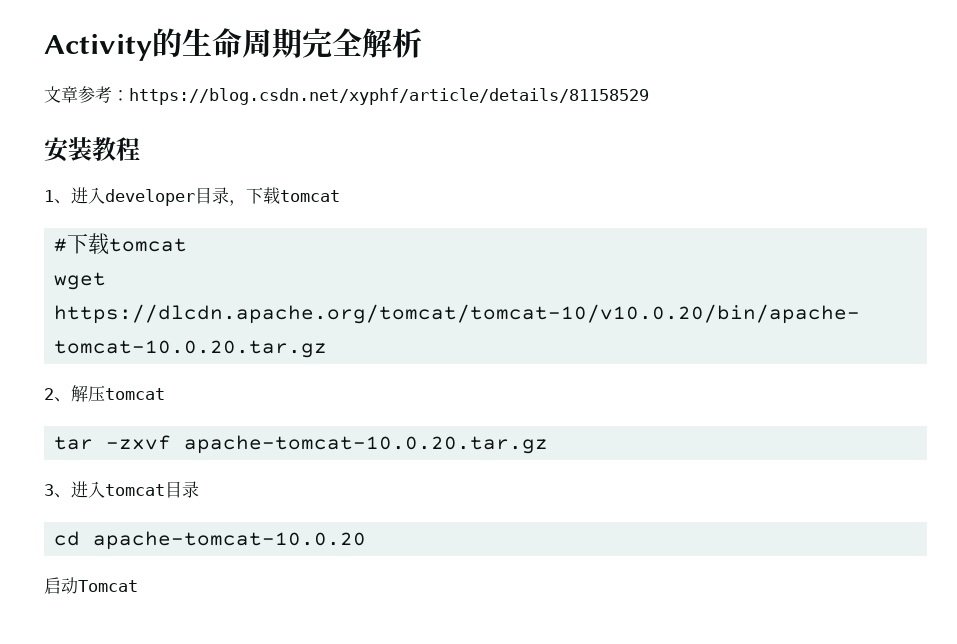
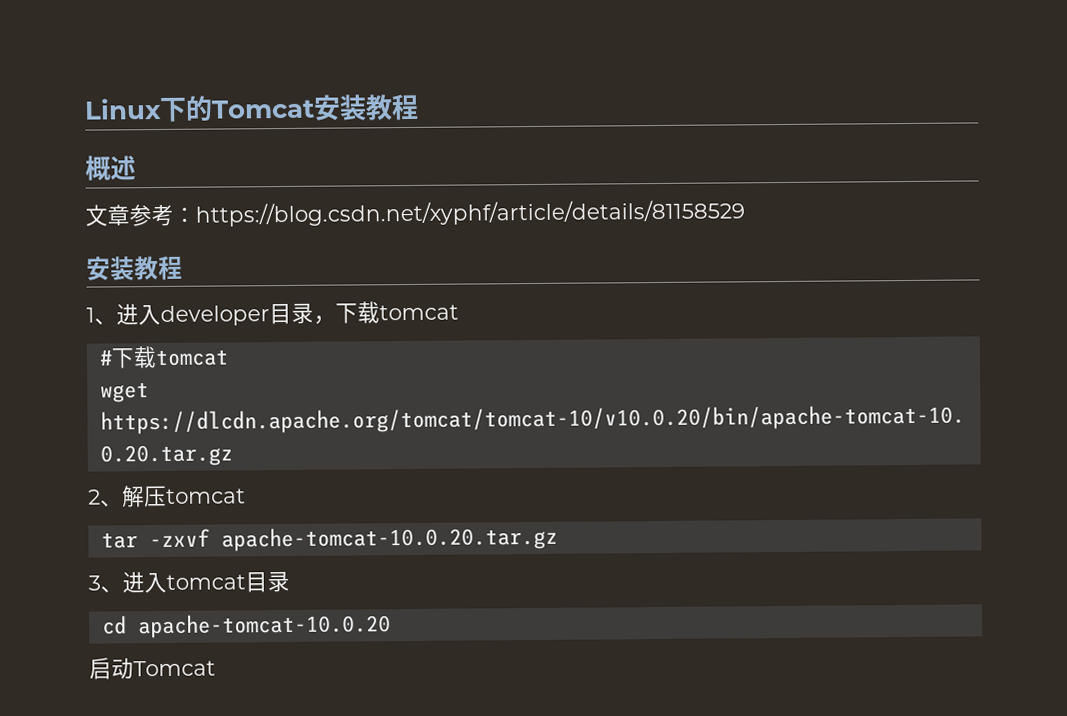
- Activity的生命周期完全解析
+ Linux下的Tomcat安装教程
+ 概述

